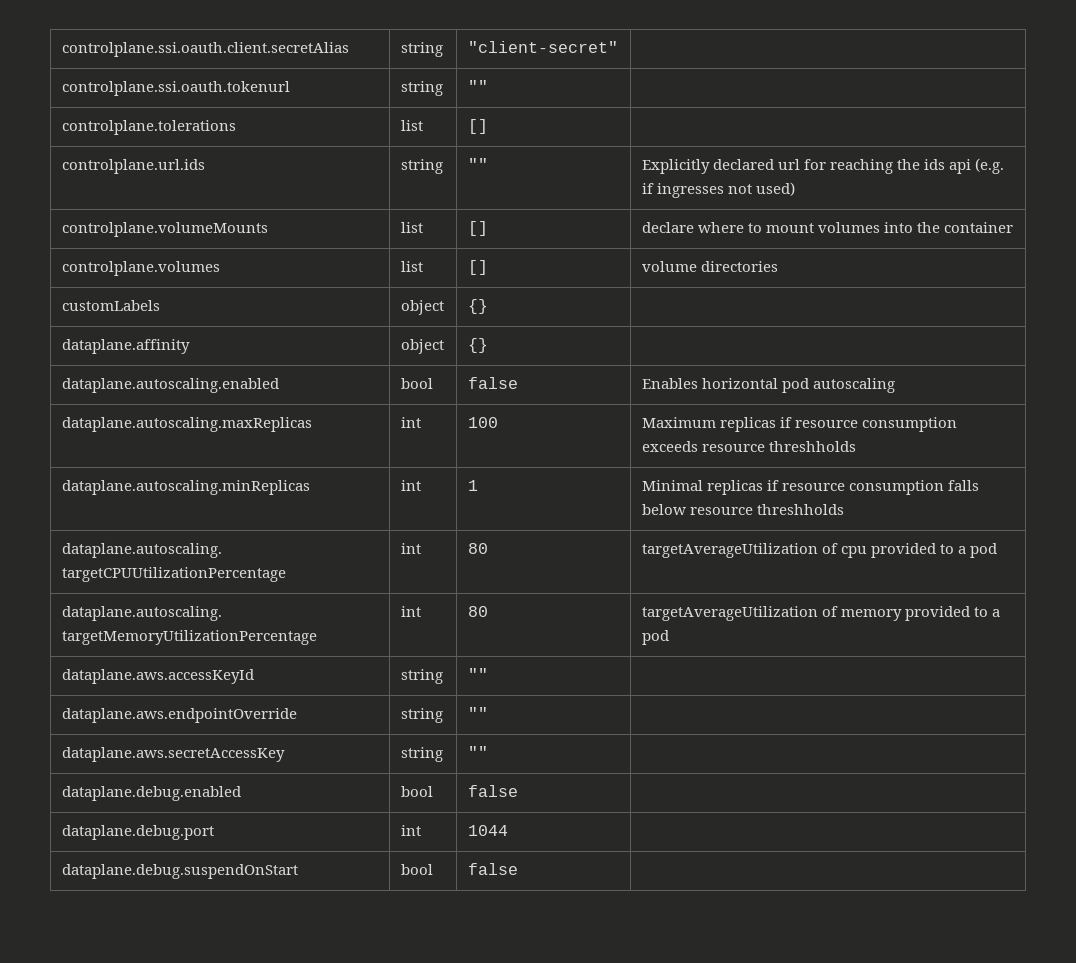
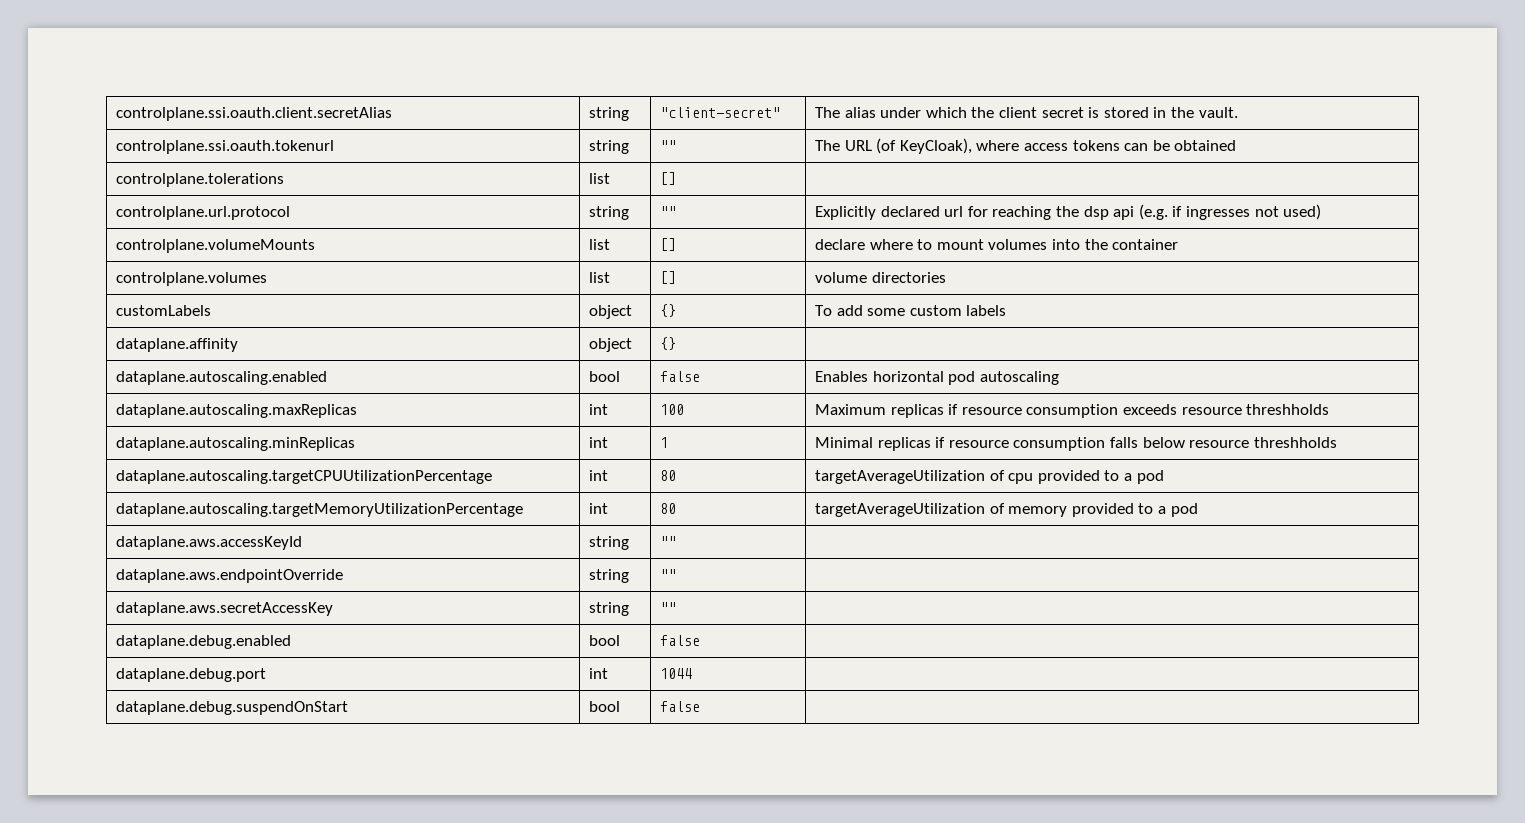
- controlplane.ssi.oauth.client.secretAlias | string | "client-secret" |
- controlplane.ssi.oauth.tokenurl | string | "" |
+ controlplane.ssi.oauth.client.secretAlias | string | "client-secret" | The alias under which the client secret is stored in the vault.
+ controlplane.ssi.oauth.tokenurl | string | "" | The URL (of KeyCloak), where access tokens can be obtained
- controlplane.url.ids | string | "" | Explicitly declared url for reaching the ids api (e.g. if ingresses not used)
+ controlplane.url.protocol | string | "" | Explicitly declared url for reaching the dsp api (e.g. if ingresses not used)
- customLabels | object | {} |
+ customLabels | object | {} | To add some custom labels

